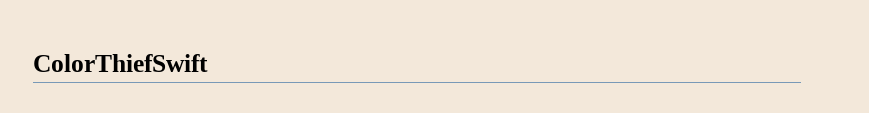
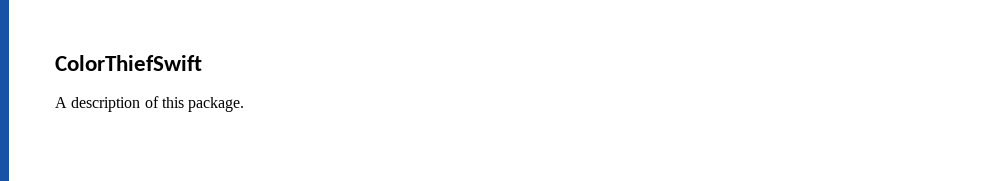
+ A description of this package.

